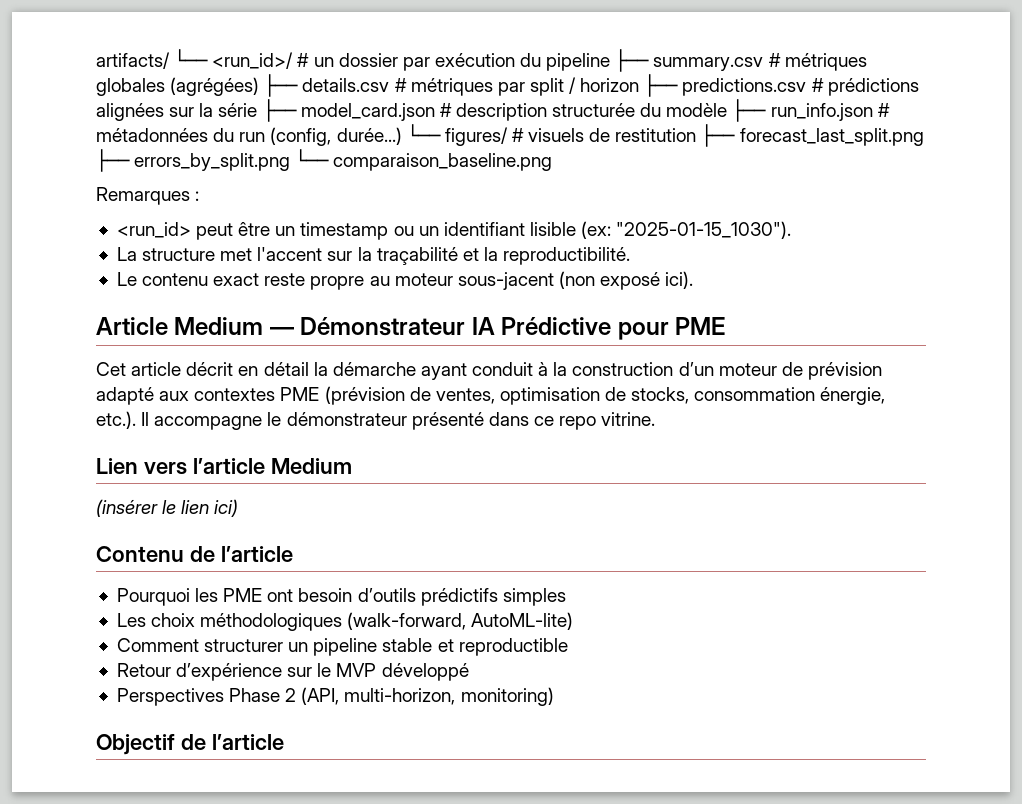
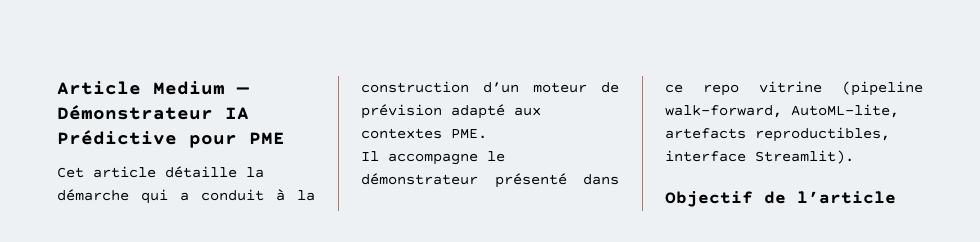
- artifacts/ └── <run_id>/ # un dossier par exécution du pipeline ├── summary.csv # métriques globales (agrégées) ├── details.csv # métriques par split / horizon ├── predictions.csv # prédictions alignées sur la série ├── model_card.json # description structurée du modèle ├── run_info.json # métadonnées du run (config, durée...) └── figures/ # visuels de restitution ├── forecast_last_split.png ├── errors_by_split.png └── comparaison_baseline.png
- Remarques :
- <run_id> peut être un timestamp ou un identifiant lisible (ex: "2025-01-15_1030").
- La structure met l'accent sur la traçabilité et la reproductibilité.
- Le contenu exact reste propre au moteur sous-jacent (non exposé ici).
- Cet article décrit en détail la démarche ayant conduit à la construction d’un moteur de prévision adapté aux contextes PME (prévision de ventes, optimisation de stocks, consommation énergie, etc.). Il accompagne le démonstrateur présenté dans ce repo vitrine.
- Lien vers l’article Medium
- (insérer le lien ici)
- Contenu de l’article
- Pourquoi les PME ont besoin d’outils prédictifs simples
- Les choix méthodologiques (walk-forward, AutoML-lite)
- Comment structurer un pipeline stable et reproductible
- Retour d’expérience sur le MVP développé
- Perspectives Phase 2 (API, multi-horizon, monitoring)
+ Cet article détaille la démarche qui a conduit à la construction d’un moteur de prévision adapté aux contextes PME.
+ Il accompagne le démonstrateur présenté dans ce repo vitrine (pipeline walk-forward, AutoML-lite, artefacts reproductibles, interface Streamlit).

